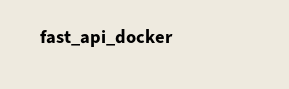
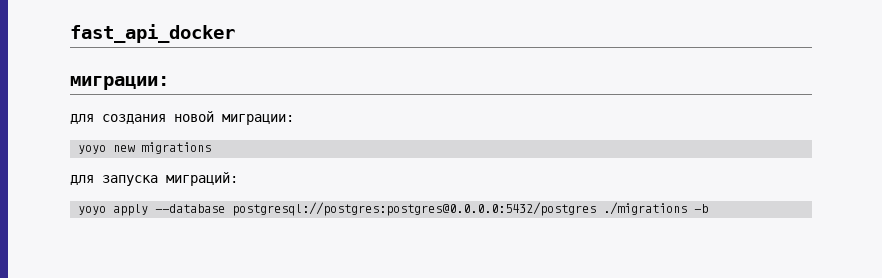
  fast_api_docker
+ миграции:
+ для создания новой миграции:
+ yoyo new migrations
+ для запуска миграций:
+ yoyo apply --database postgresql://postgres:postgres@0.0.0.0:5432/postgres ./migrations -b

